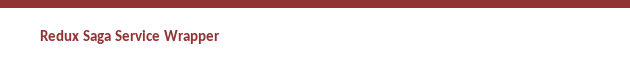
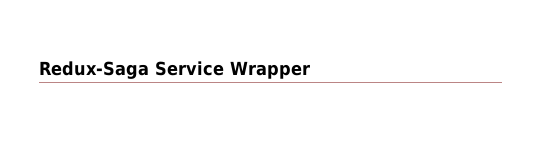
- Redux Saga Service Wrapper
+ Redux-Saga Service Wrapper

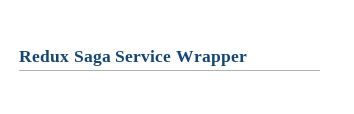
- Redux-Saga Service Wrapper
+ Redux Saga Service Wrapper

